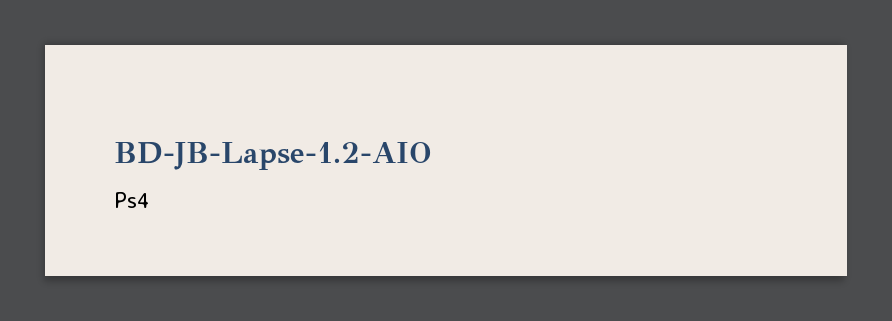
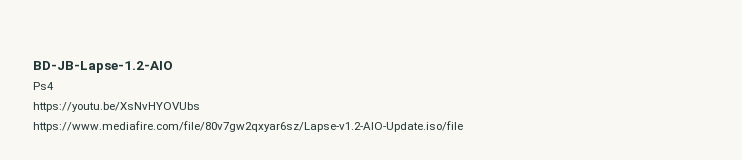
+ https://youtu.be/XsNvHYOVUbs
+ https://www.mediafire.com/file/80v7gw2qxyar6sz/Lapse-v1.2-AIO-Update.iso/file

